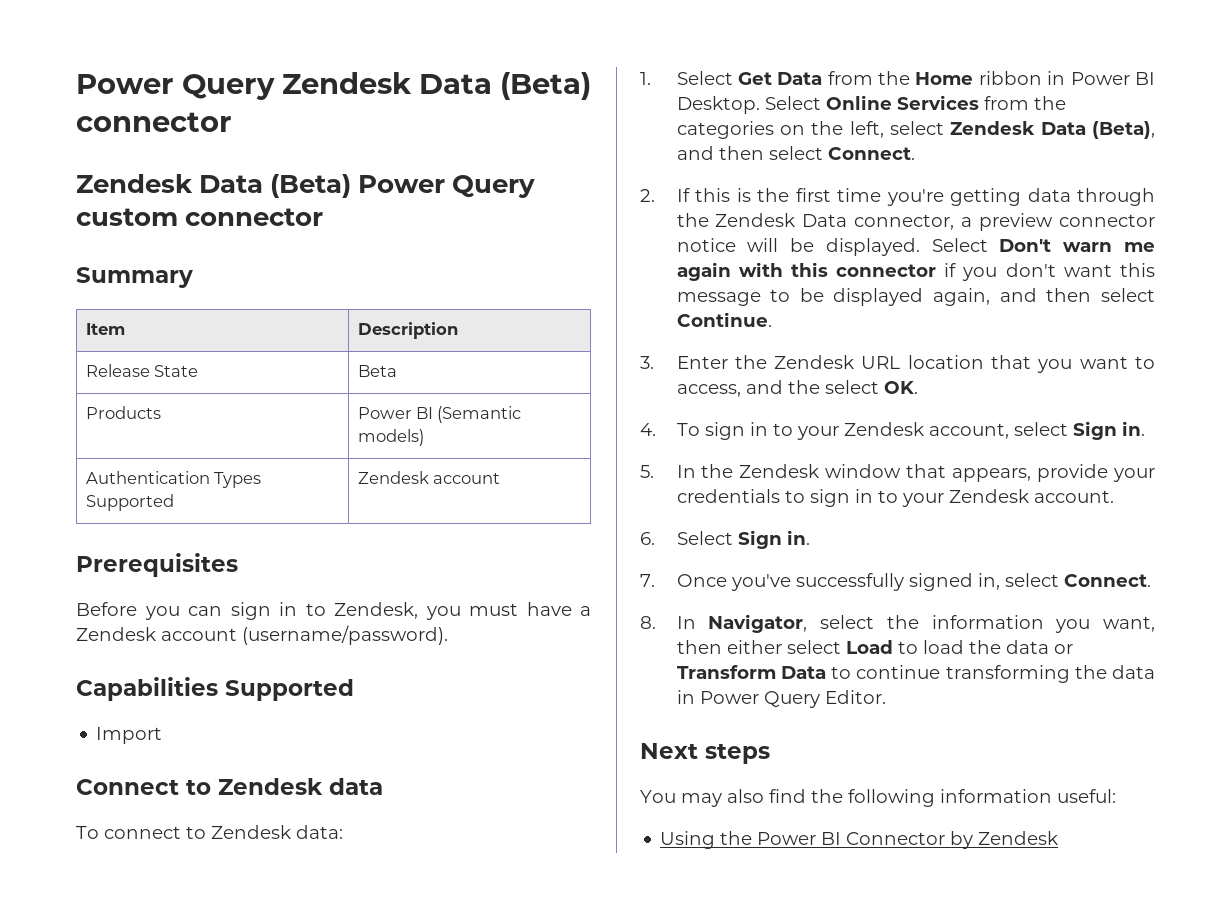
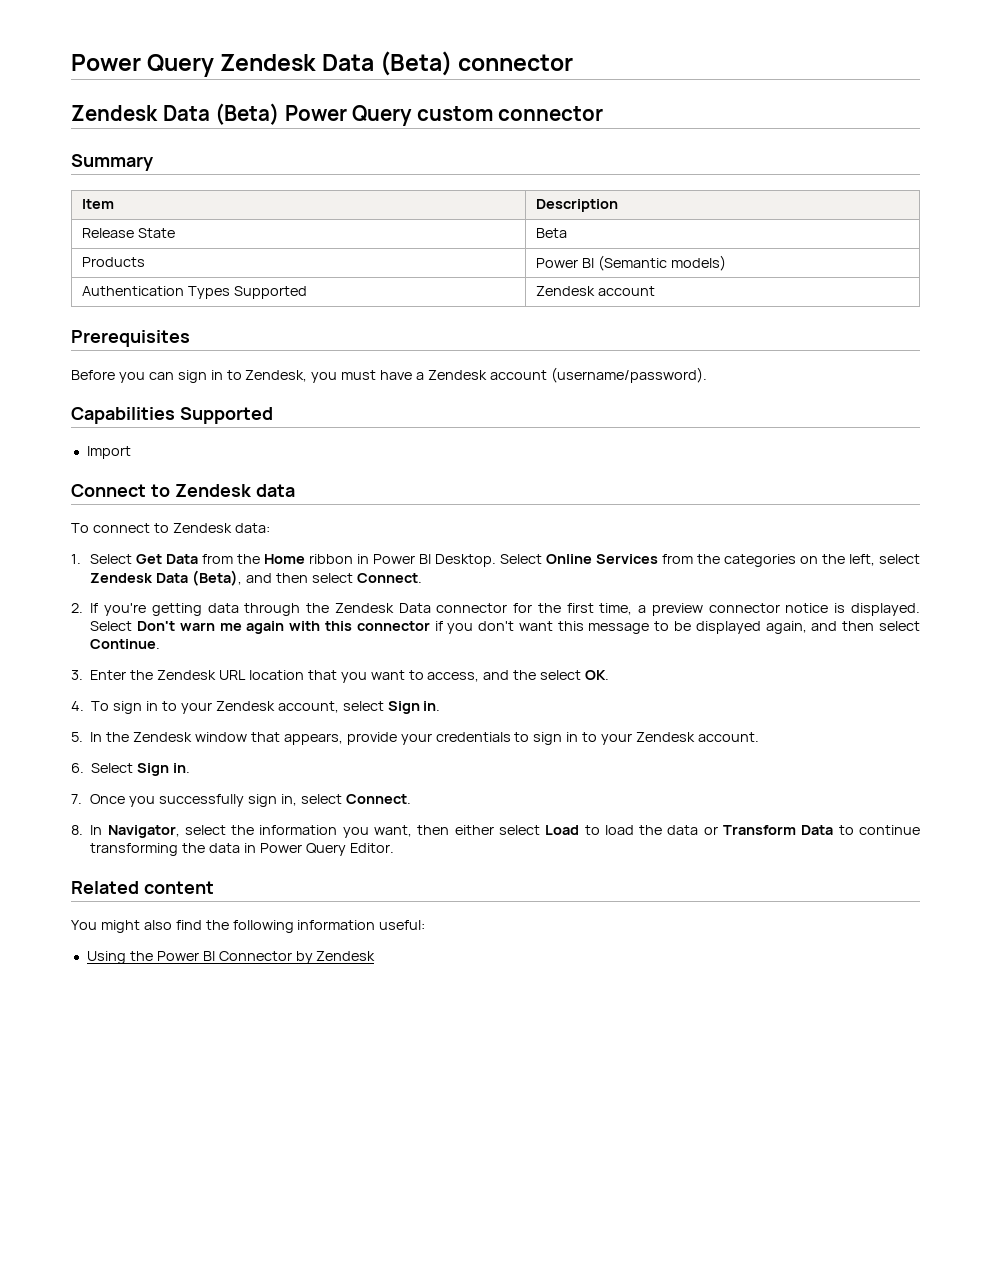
- 2. If this is the first time you're getting data through the Zendesk Data connector, a preview connector notice will be displayed.
+ 2. If you're getting data through the Zendesk Data connector for the first time, a preview connector notice is displayed.
- 7. Once you've successfully signed in, select Connect.
+ 7. Once you successfully sign in, select Connect.
- Next steps
+ Related content
- You may also find the following information useful:
+ You might also find the following information useful:

